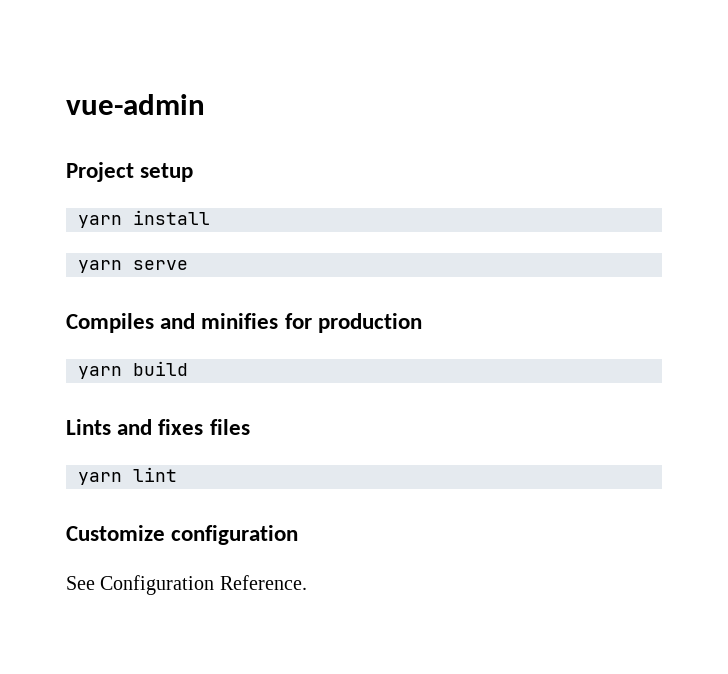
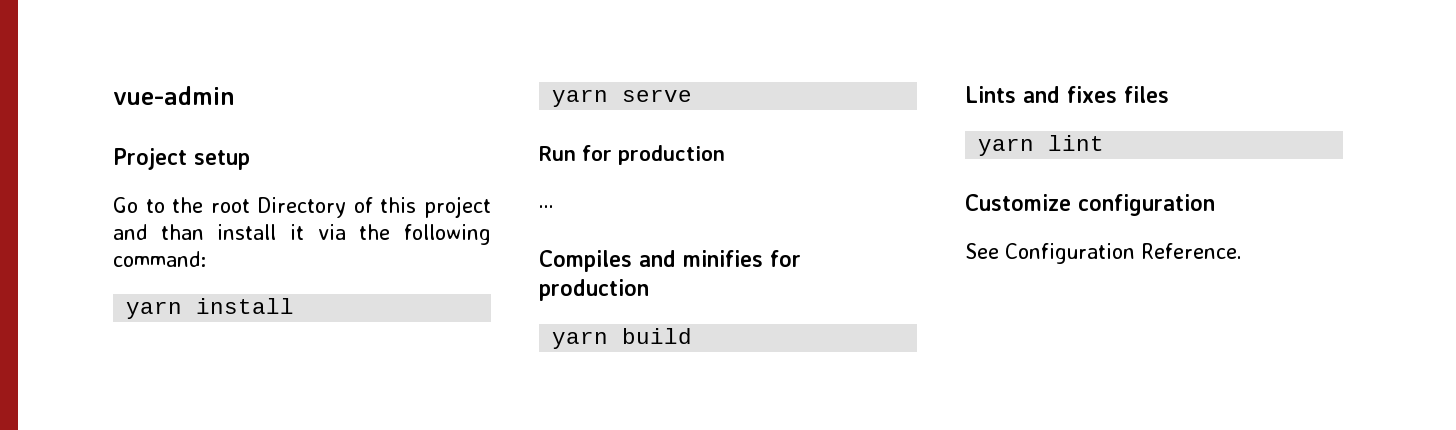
+ Go to the root Directory of this project and than install it via the following command:
+ Run for production
+ ...

